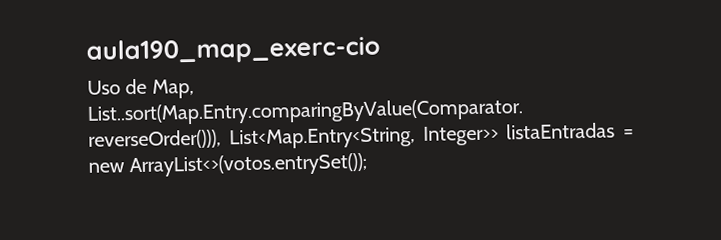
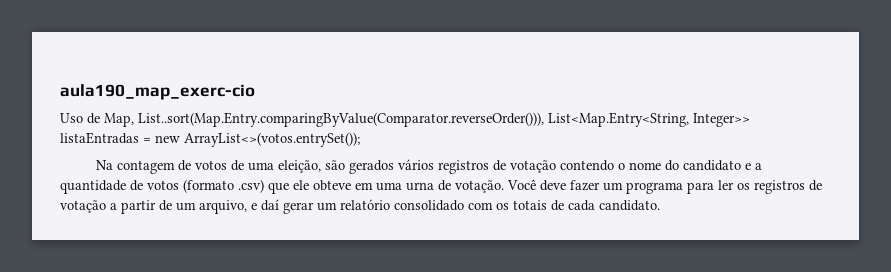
+ Na contagem de votos de uma eleição, são gerados vários registros de votação contendo o nome do candidato e a quantidade de votos (formato .csv) que ele obteve em uma urna de votação. Você deve fazer um programa para ler os registros de votação a partir de um arquivo, e daí gerar um relatório consolidado com os totais de cada candidato.

